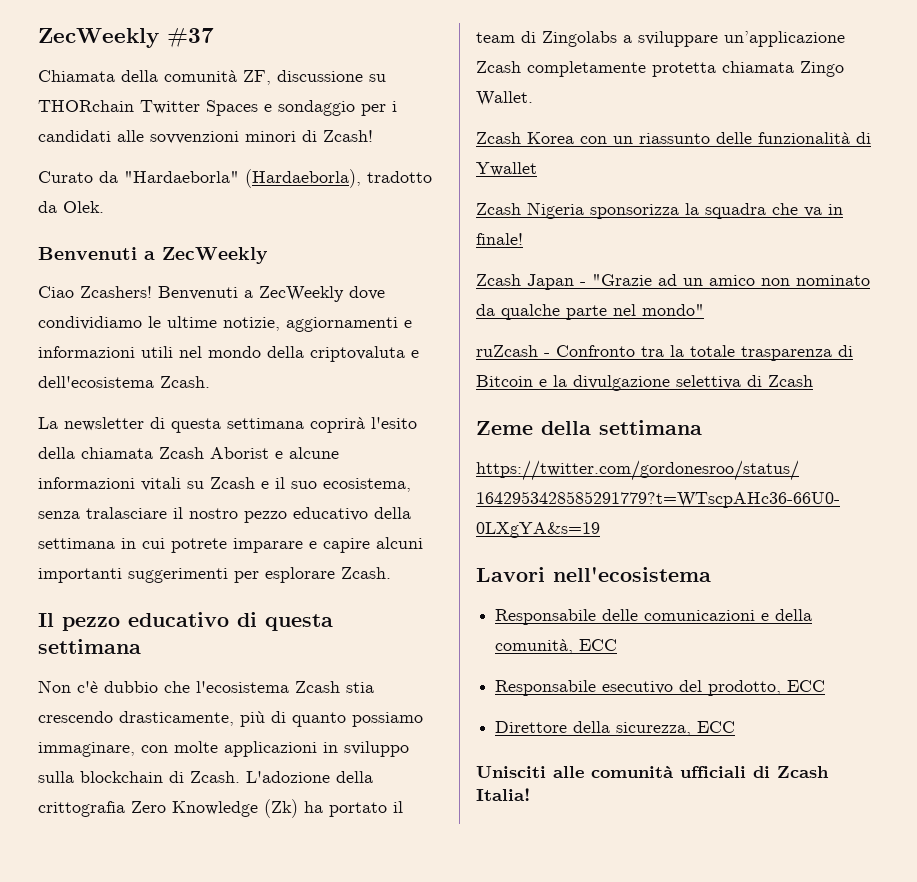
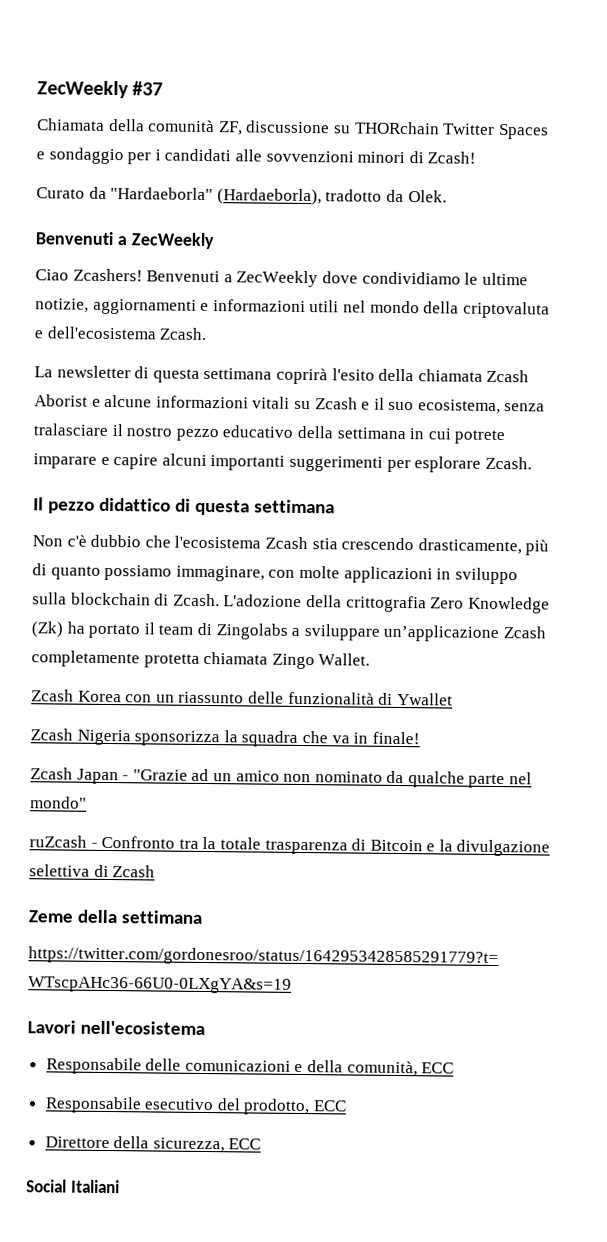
- Il pezzo educativo di questa settimana
+ Il pezzo didattico di questa settimana
- Unisciti alle comunità ufficiali di Zcash Italia!
+ Social Italiani

